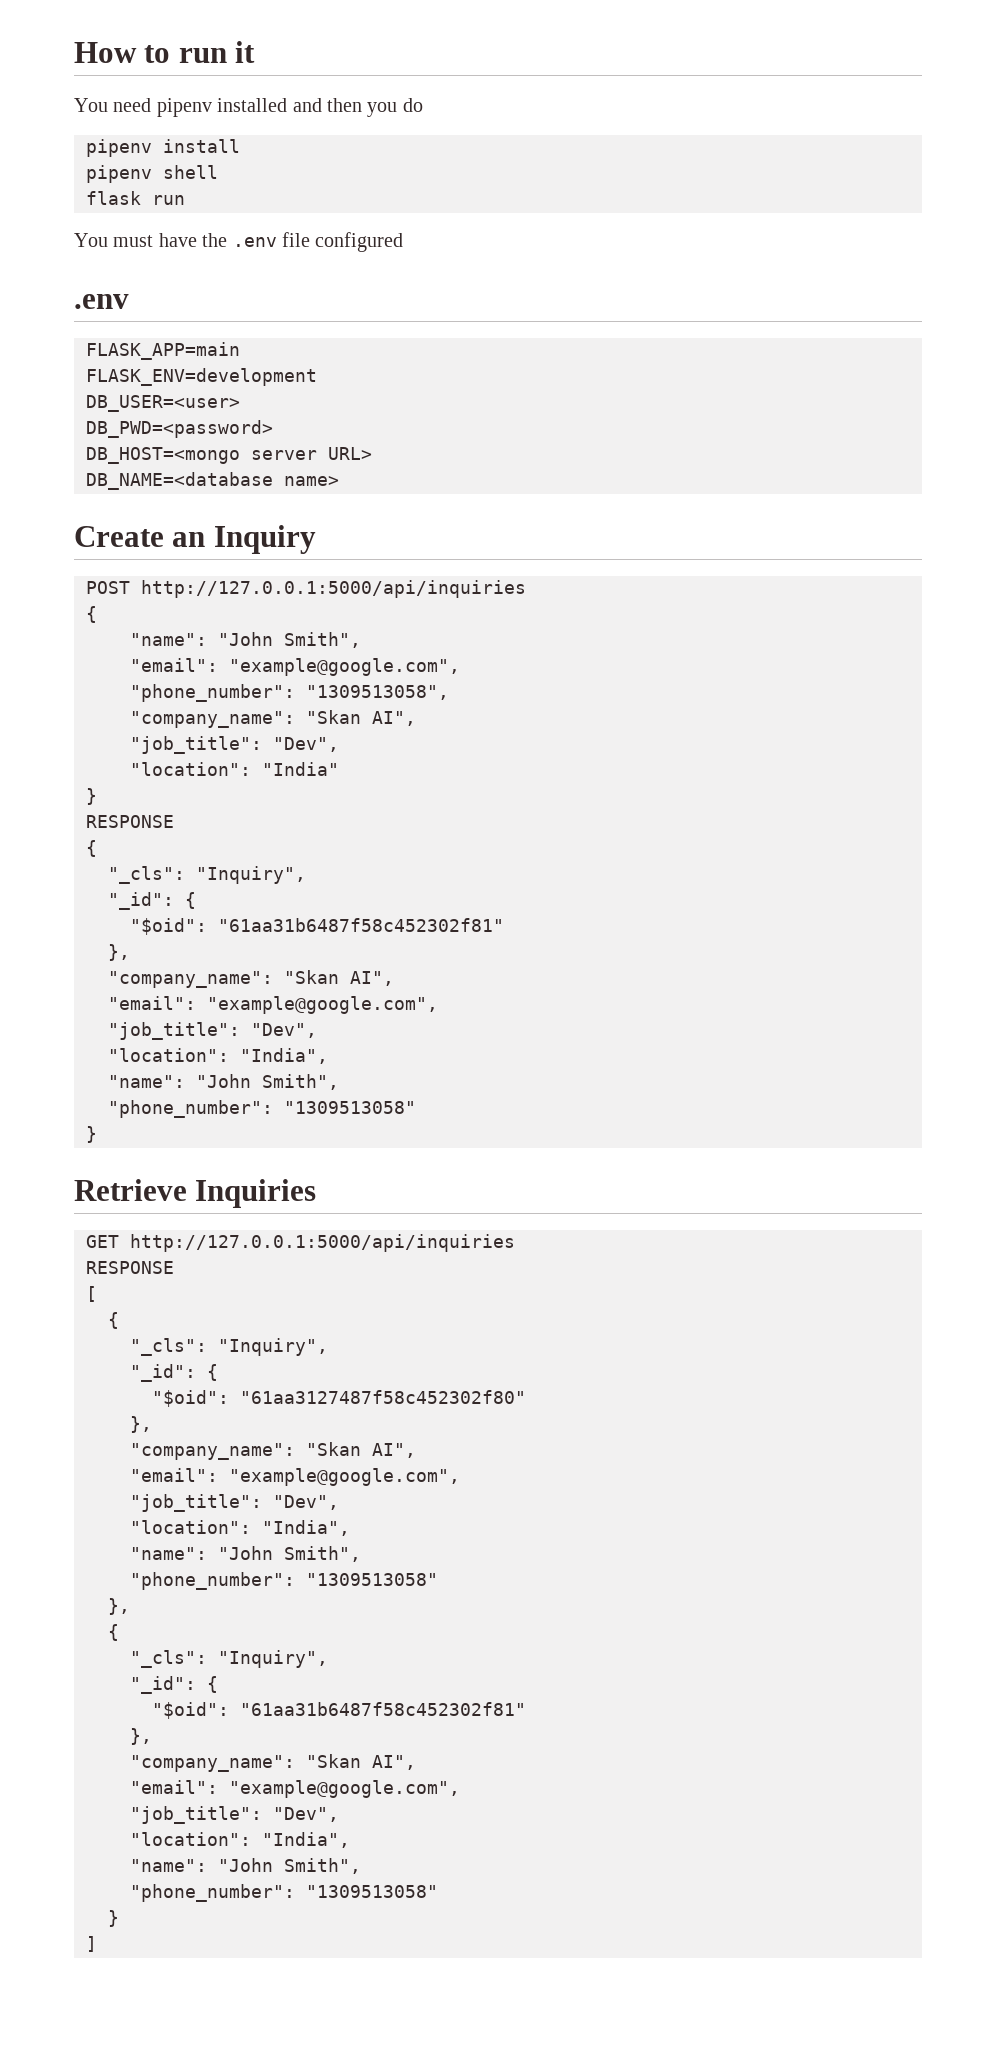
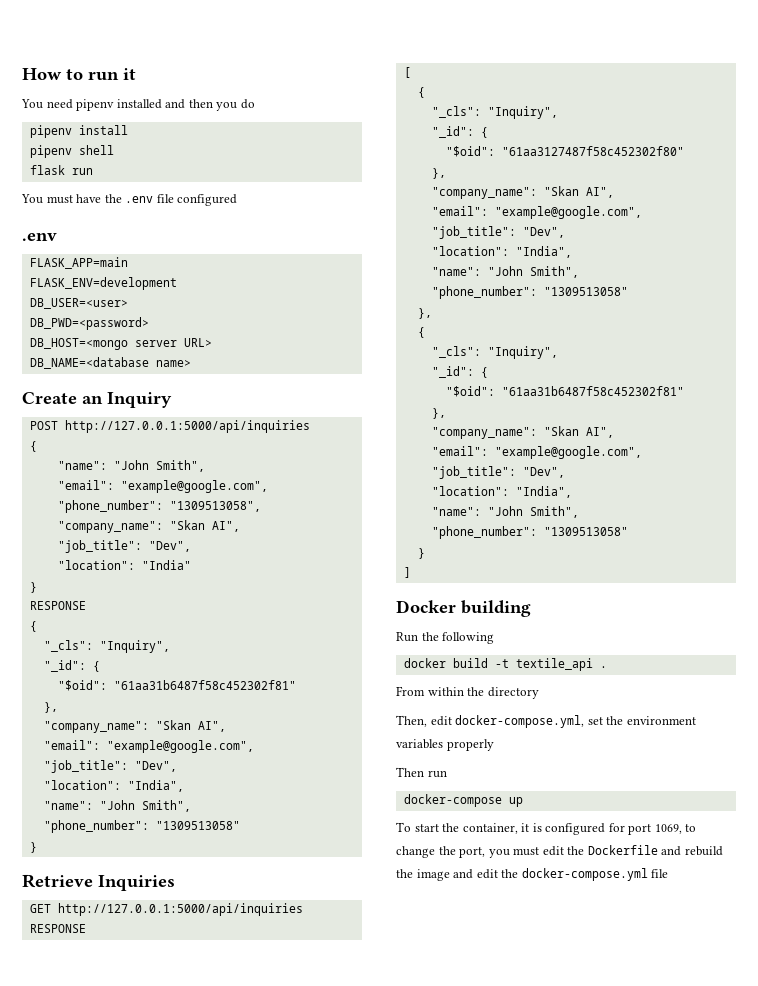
+ Docker building
+ Run the following
+ docker build -t textile_api .
+ From within the directory
+ Then, edit docker-compose.yml, set the environment variables properly
+ Then run
+ docker-compose up
+ To start the container, it is configured for port 1069, to change the port, you must edit the Dockerfile and rebuild the image and edit the docker-compose.yml file

